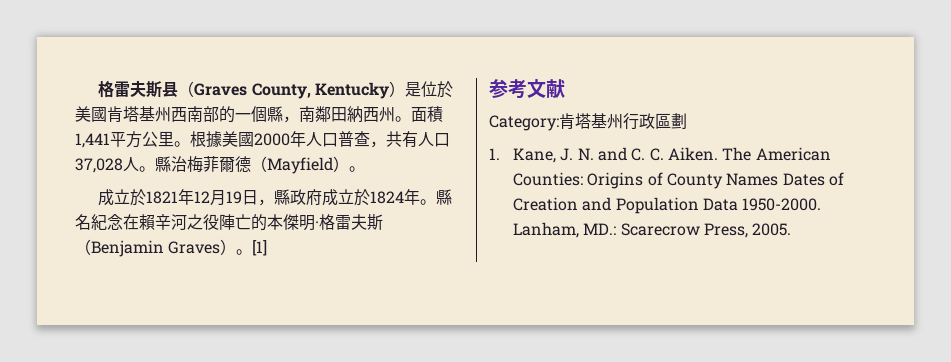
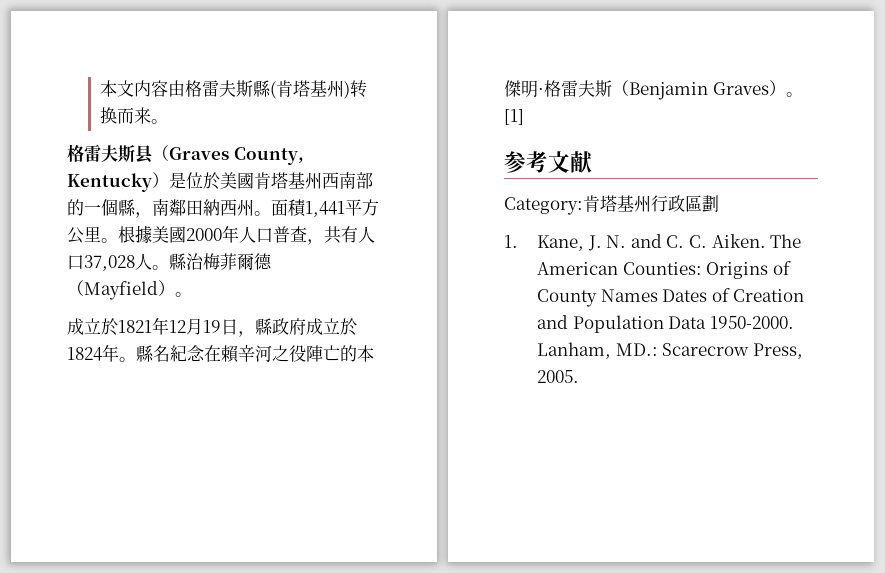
+ 本文内容由格雷夫斯縣(肯塔基州)转换而来。

